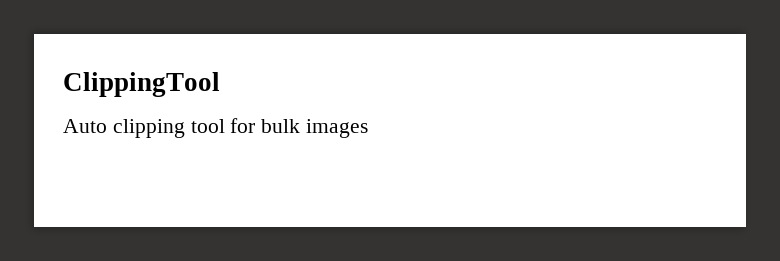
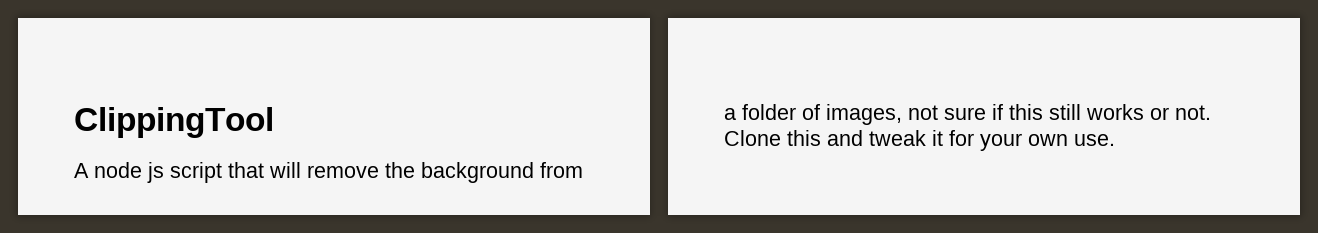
- Auto clipping tool for bulk images
+ A node js script that will remove the background from a folder of images, not sure if this still works or not. Clone this and tweak it for your own use.

